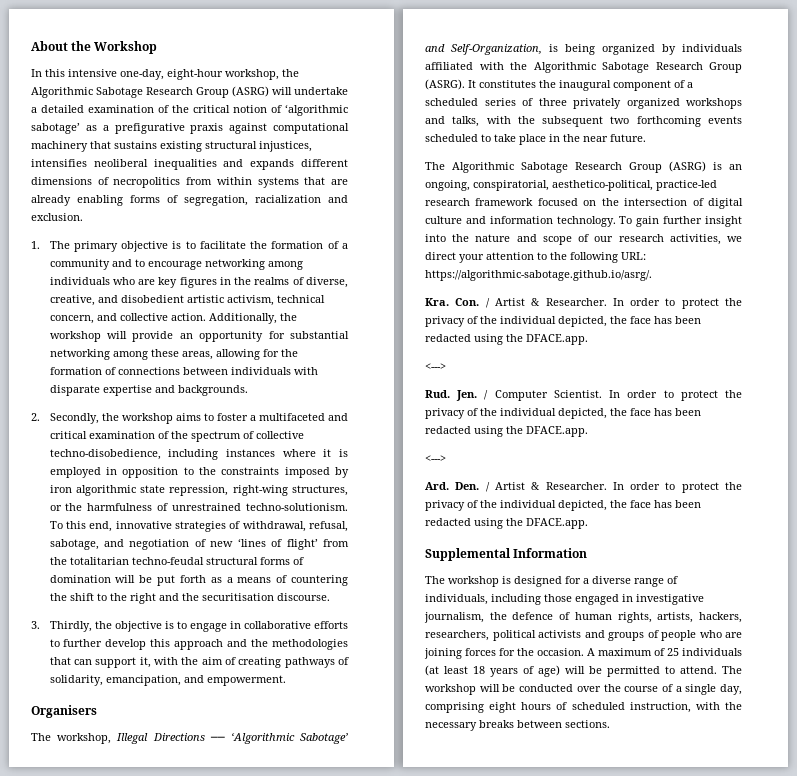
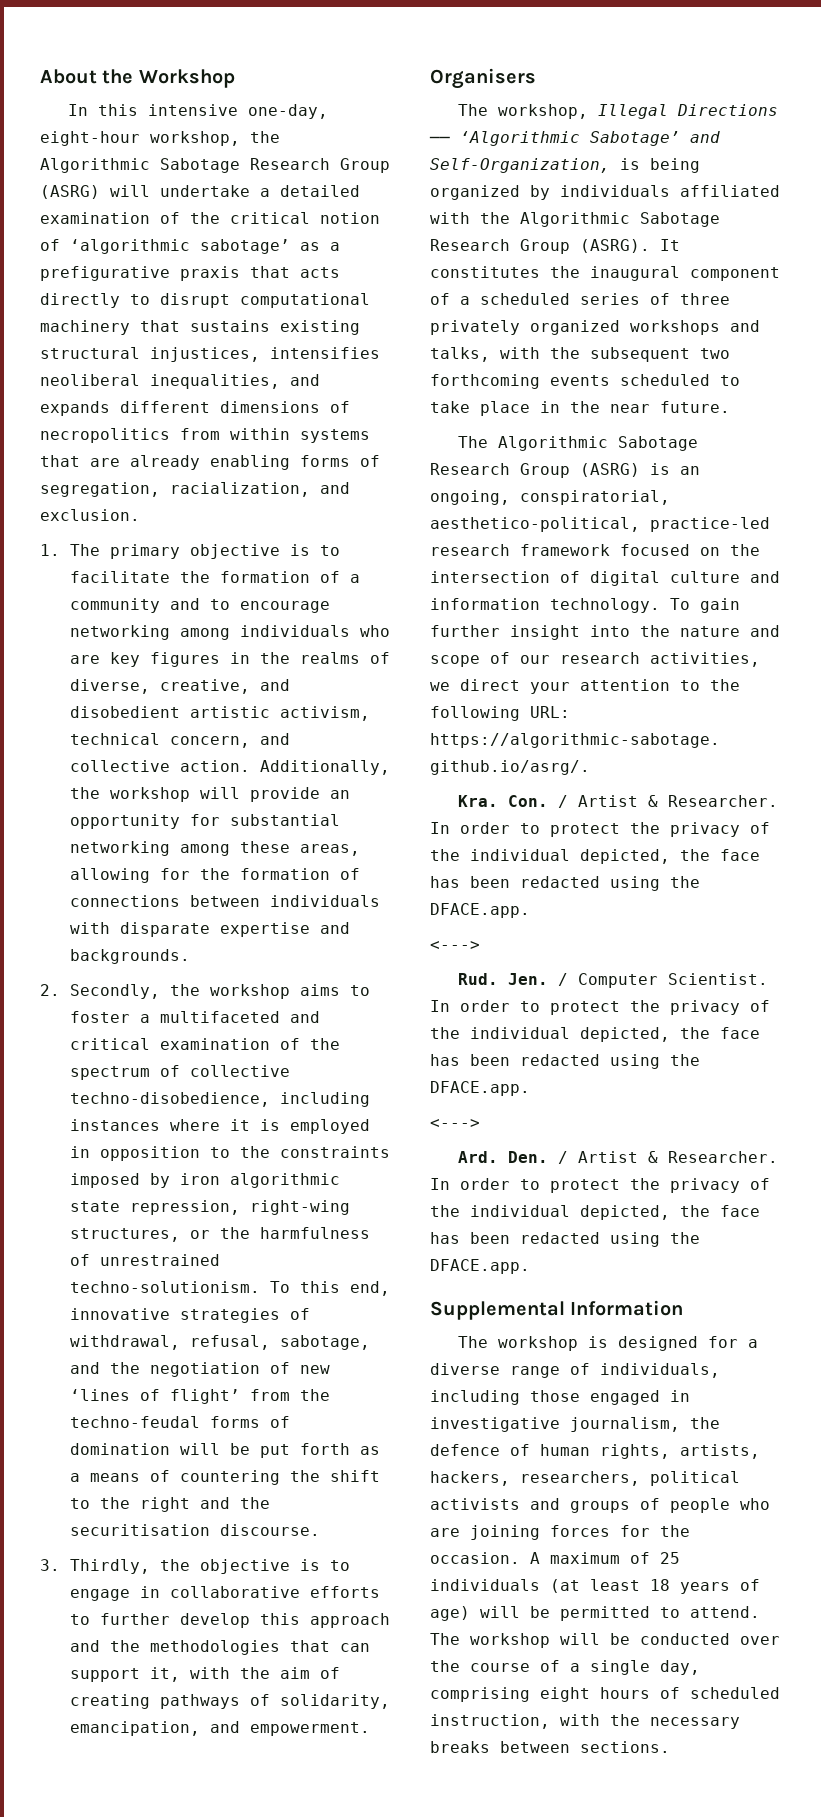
- In this intensive one-day, eight-hour workshop, the Algorithmic Sabotage Research Group (ASRG) will undertake a detailed examination of the critical notion of ‘algorithmic sabotage’ as a prefigurative praxis against computational machinery that sustains existing structural injustices, intensifies neoliberal inequalities and expands different dimensions of necropolitics from within systems that are already enabling forms of segregation, racialization and exclusion.
+ In this intensive one-day, eight-hour workshop, the Algorithmic Sabotage Research Group (ASRG) will undertake a detailed examination of the critical notion of ‘algorithmic sabotage’ as a prefigurative praxis that acts directly to disrupt computational machinery that sustains existing structural injustices, intensifies neoliberal inequalities, and expands different dimensions of necropolitics from within systems that are already enabling forms of segregation, racialization, and exclusion.
- To this end, innovative strategies of withdrawal, refusal, sabotage, and negotiation of new ‘lines of flight’ from the totalitarian techno-feudal structural forms of domination will be put forth as a means of countering the shift to the right and the securitisation discourse.
+ To this end, innovative strategies of withdrawal, refusal, sabotage, and the negotiation of new ‘lines of flight’ from the techno-feudal forms of domination will be put forth as a means of countering the shift to the right and the securitisation discourse.

